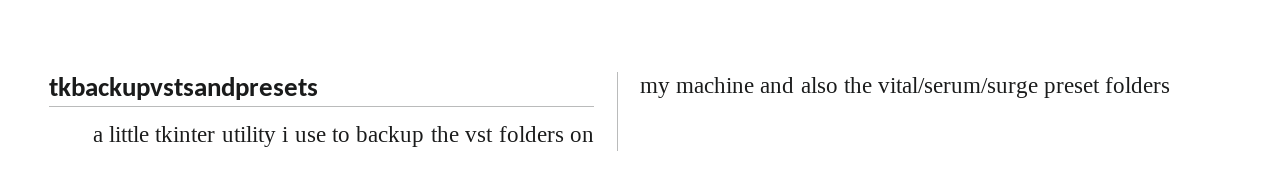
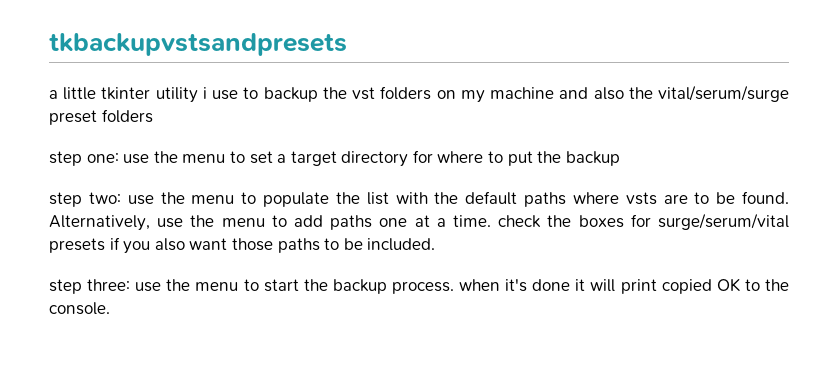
+ step one: use the menu to set a target directory for where to put the backup
+ step two: use the menu to populate the list with the default paths where vsts are to be found. Alternatively, use the menu to add paths one at a time. check the boxes for surge/serum/vital presets if you also want those paths to be included.
+ step three: use the menu to start the backup process. when it's done it will print copied OK to the console.

